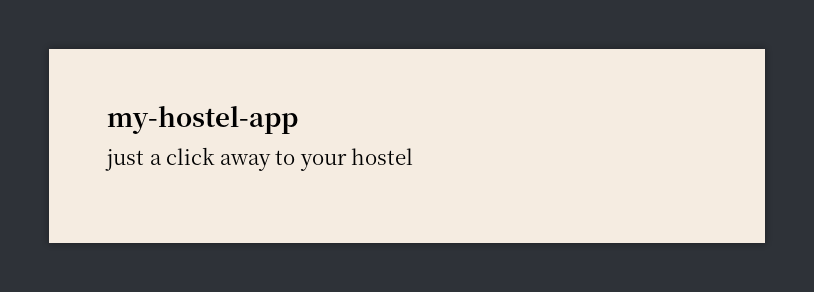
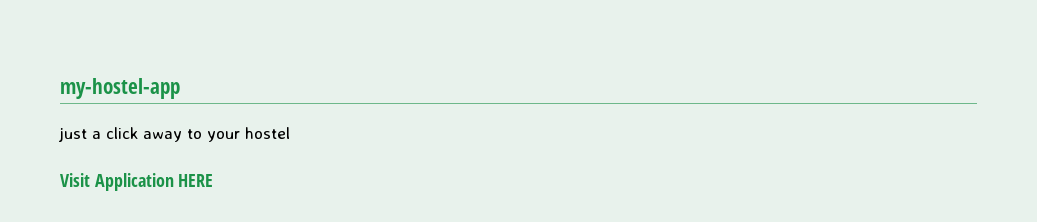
+ Visit Application HERE

